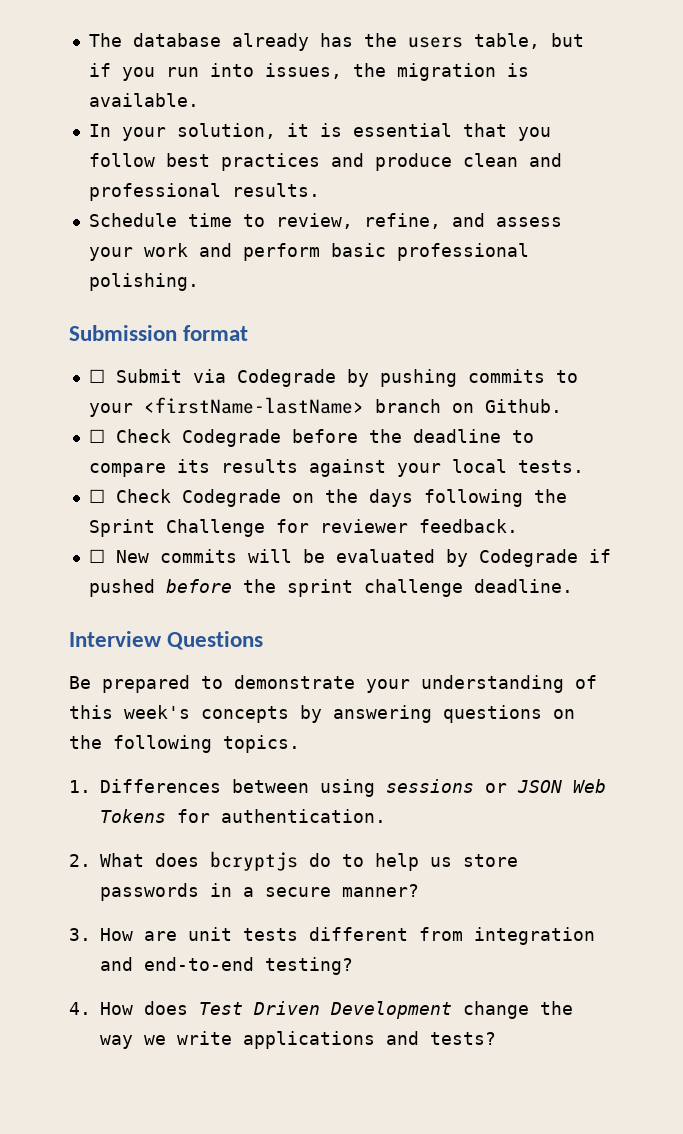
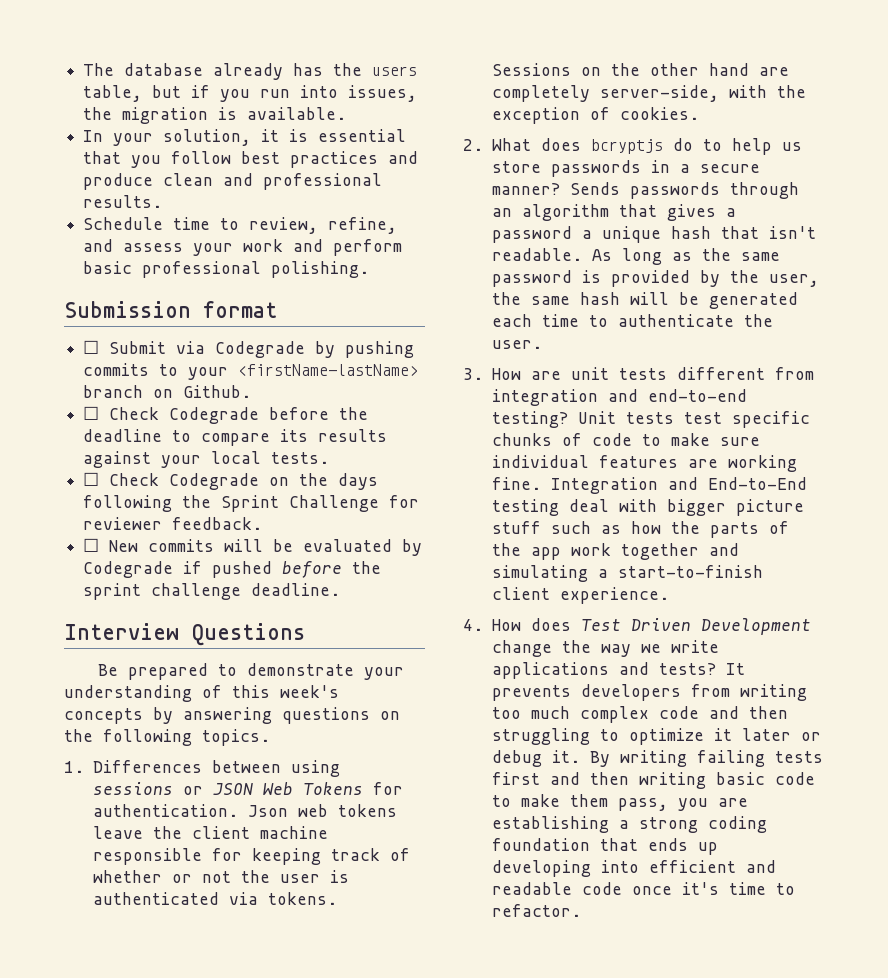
+ Json web tokens leave the client machine responsible for keeping track of whether or not the user is authenticated via tokens. Sessions on the other hand are completely server-side, with the exception of cookies.
+ Sends passwords through an algorithm that gives a password a unique hash that isn't readable. As long as the same password is provided by the user, the same hash will be generated each time to authenticate the user.
+ Unit tests test specific chunks of code to make sure individual features are working fine. Integration and End-to-End testing deal with bigger picture stuff such as how the parts of the app work together and simulating a start-to-finish client experience.
+ It prevents developers from writing too much complex code and then struggling to optimize it later or debug it. By writing failing tests first and then writing basic code to make them pass, you are establishing a strong coding foundation that ends up developing into efficient and readable code once it's time to refactor.

